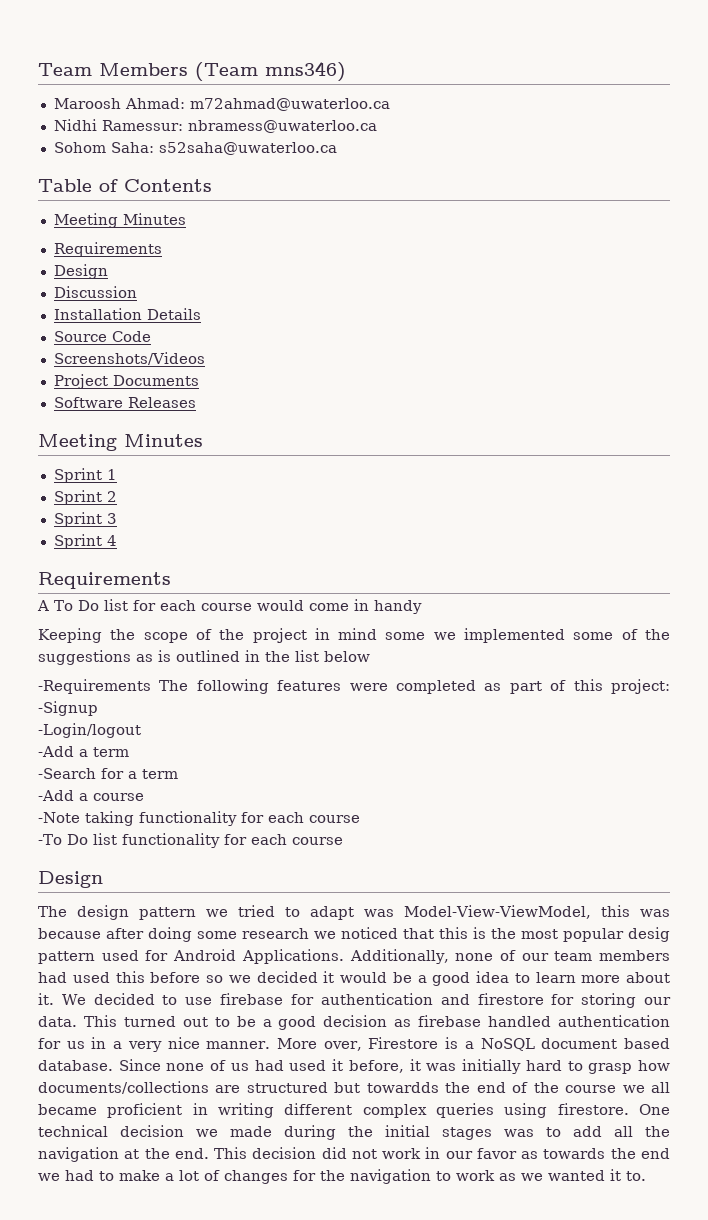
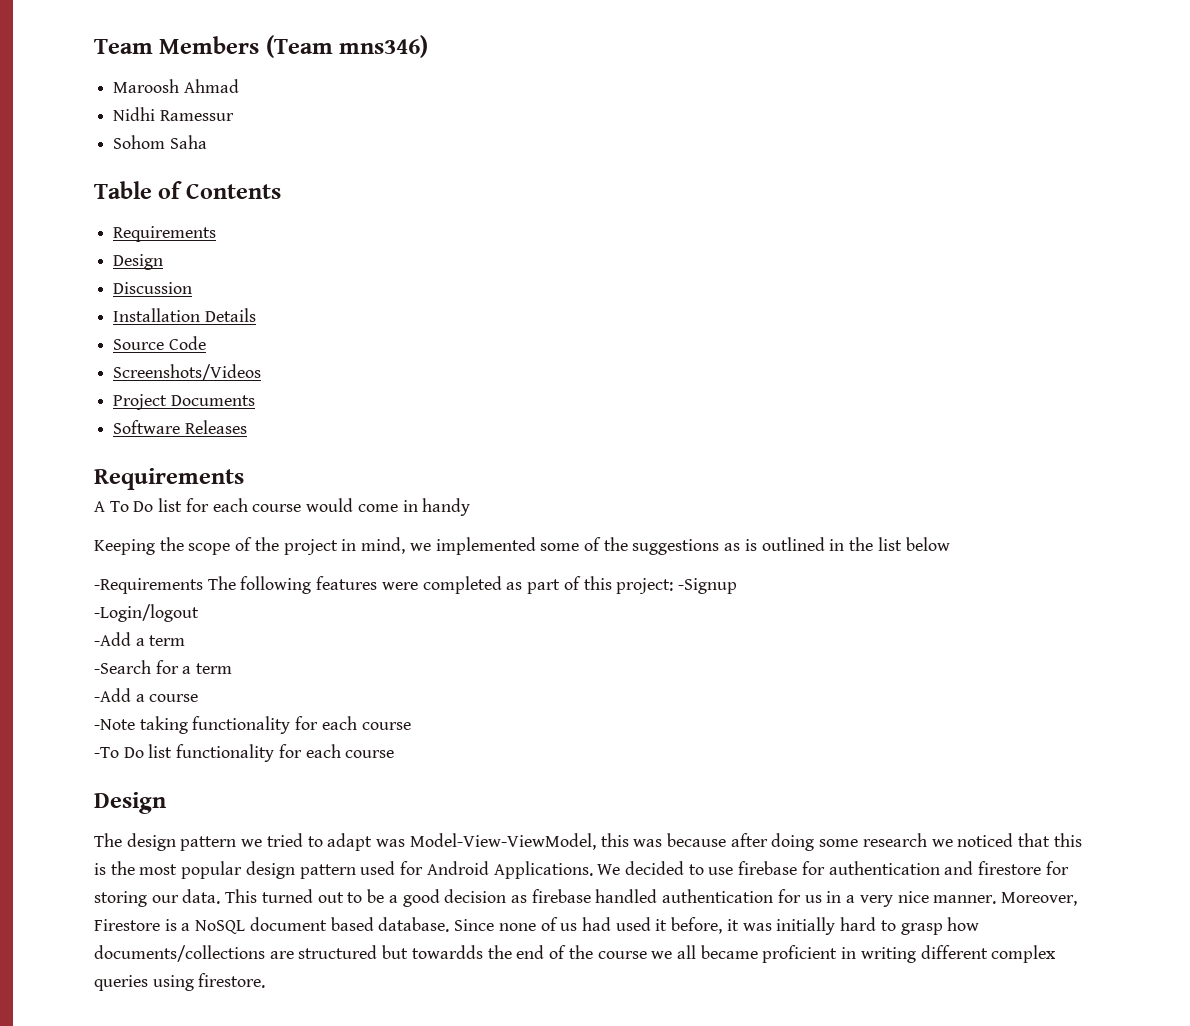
- Maroosh Ahmad: m72ahmad@uwaterloo.ca
+ Maroosh Ahmad
- Nidhi Ramessur: nbramess@uwaterloo.ca
+ Nidhi Ramessur
- Sohom Saha: s52saha@uwaterloo.ca
+ Sohom Saha
  Table of Contents
- Meeting Minutes
  Software Releases
- Meeting Minutes
- Sprint 1
- Sprint 2
- Sprint 3
- Sprint 4
- Keeping the scope of the project in mind some we implemented some of the suggestions as is outlined in the list below
+ Keeping the scope of the project in mind, we implemented some of the suggestions as is outlined in the list below
- The design pattern we tried to adapt was Model-View-ViewModel, this was because after doing some research we noticed that this is the most popular desig pattern used for Android Applications.
+ The design pattern we tried to adapt was Model-View-ViewModel, this was because after doing some research we noticed that this is the most popular design pattern used for Android Applications.
- Additionally, none of our team members had used this before so we decided it would be a good idea to learn more about it.
- More over, Firestore is a NoSQL document based database.
+ Moreover, Firestore is a NoSQL document based database.
- One technical decision we made during the initial stages was to add all the navigation at the end. This decision did not work in our favor as towards the end we had to make a lot of changes for the navigation to work as we wanted it to.

